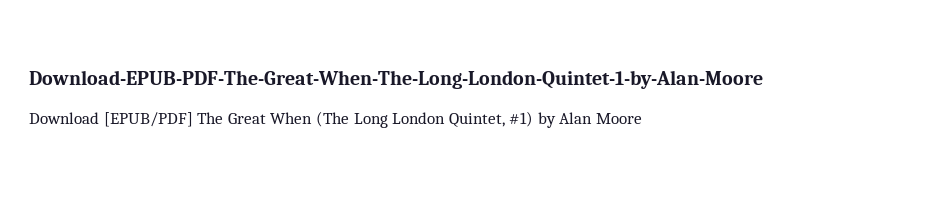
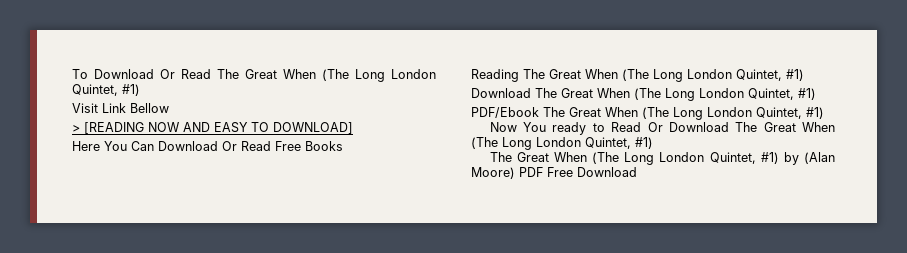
- Download-EPUB-PDF-The-Great-When-The-Long-London-Quintet-1-by-Alan-Moore
- Download [EPUB/PDF] The Great When (The Long London Quintet, #1) by Alan Moore
+ To Download Or Read The Great When (The Long London Quintet, #1)
+ Visit Link Bellow
+ > [READING NOW AND EASY TO DOWNLOAD]
+ Here You Can Download Or Read Free Books
+ Reading The Great When (The Long London Quintet, #1)
+ Download The Great When (The Long London Quintet, #1)
+ PDF/Ebook The Great When (The Long London Quintet, #1)
+ Now You ready to Read Or Download The Great When (The Long London Quintet, #1)
+ The Great When (The Long London Quintet, #1) by (Alan Moore) PDF Free Download

